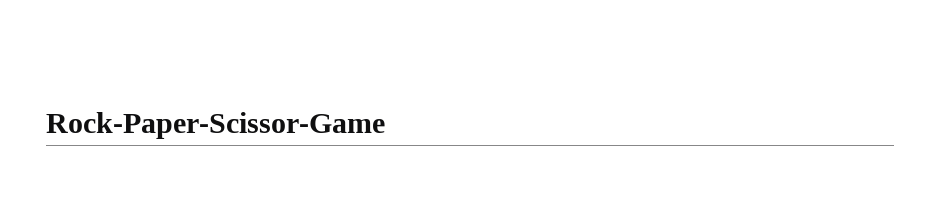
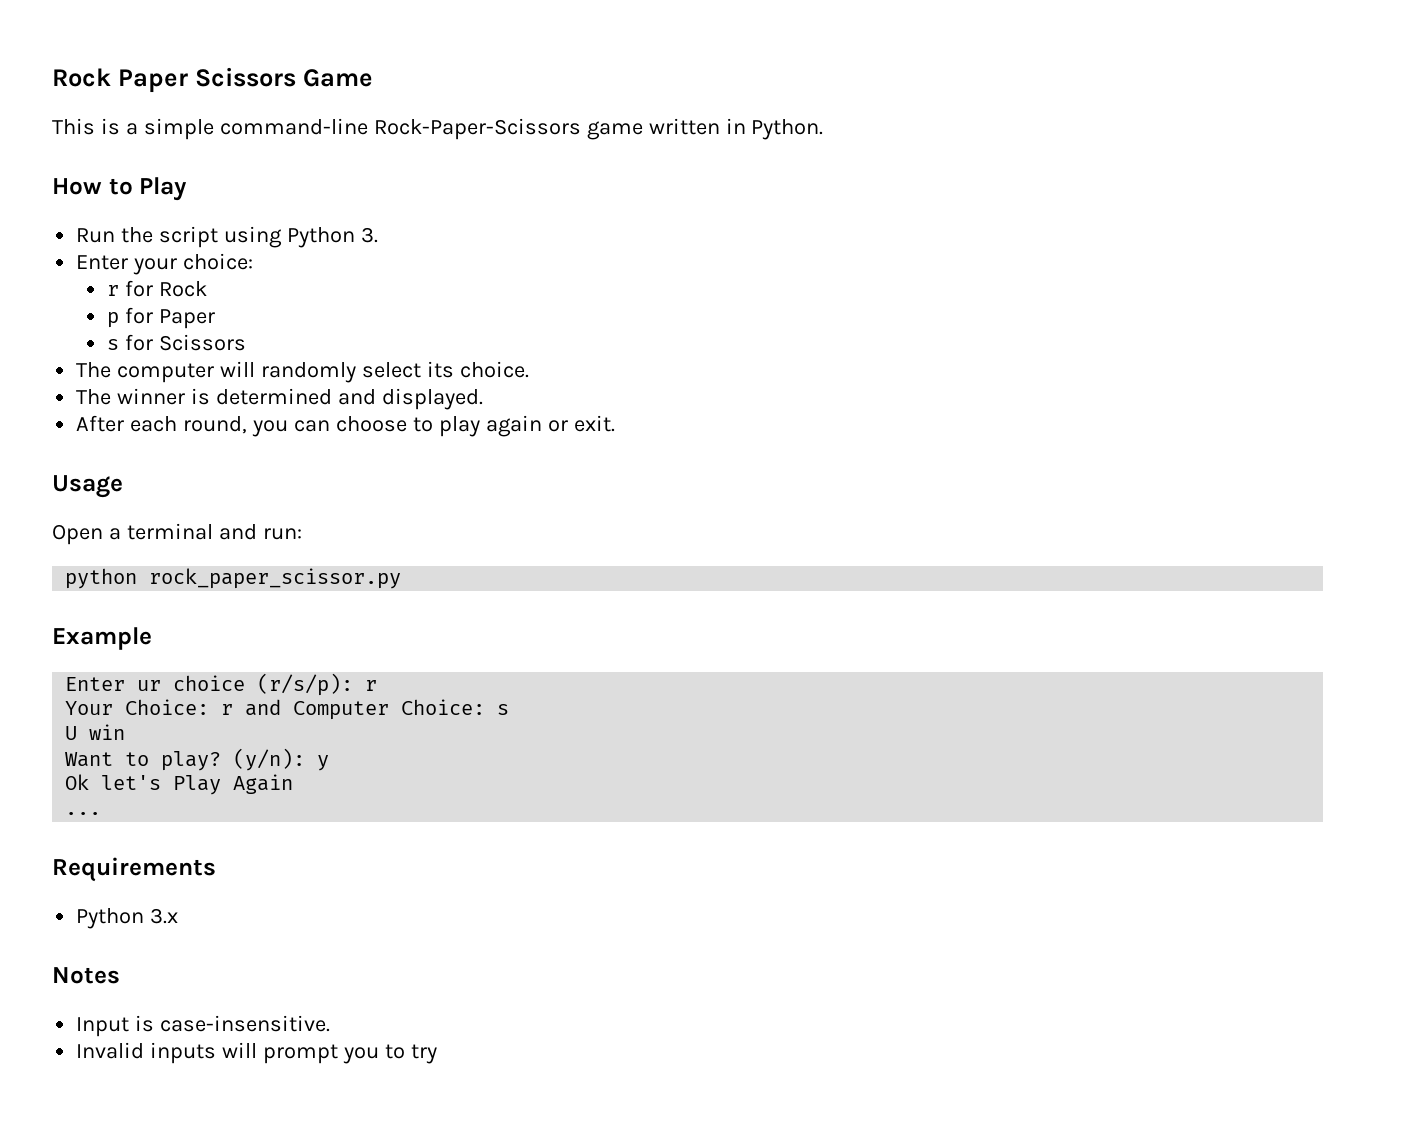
- Rock-Paper-Scissor-Game
+ Rock Paper Scissors Game
+ This is a simple command-line Rock-Paper-Scissors game written in Python.
+ How to Play
+ Run the script using Python 3.
+ Enter your choice:
+ r for Rock
+ p for Paper
+ s for Scissors
+ The computer will randomly select its choice.
+ The winner is determined and displayed.
+ After each round, you can choose to play again or exit.
+ Usage
+ Open a terminal and run:
+ python rock_paper_scissor.py
+ Example
+ Enter ur choice (r/s/p): r
+ Your Choice: r and Computer Choice: s
+ U win
+ Want to play? (y/n): y
+ Ok let's Play Again
+ ...
+ Requirements
+ Python 3.x
+ Notes
+ Input is case-insensitive.
+ Invalid inputs will prompt you to try

